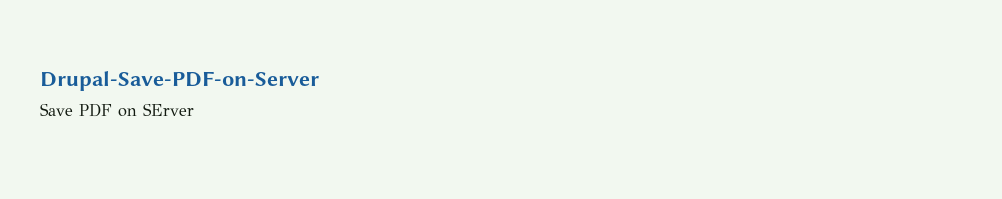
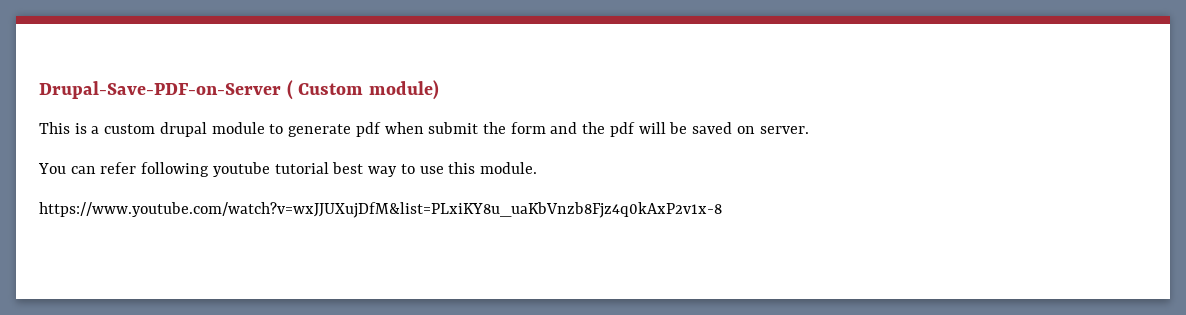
- Drupal-Save-PDF-on-Server
- Save PDF on SErver
+ Drupal-Save-PDF-on-Server ( Custom module)
+ This is a custom drupal module to generate pdf when submit the form and the pdf will be saved on server.
+ You can refer following youtube tutorial best way to use this module.
+ https://www.youtube.com/watch?v=wxJJUXujDfM&list=PLxiKY8u_uaKbVnzb8Fjz4q0kAxP2v1x-8

